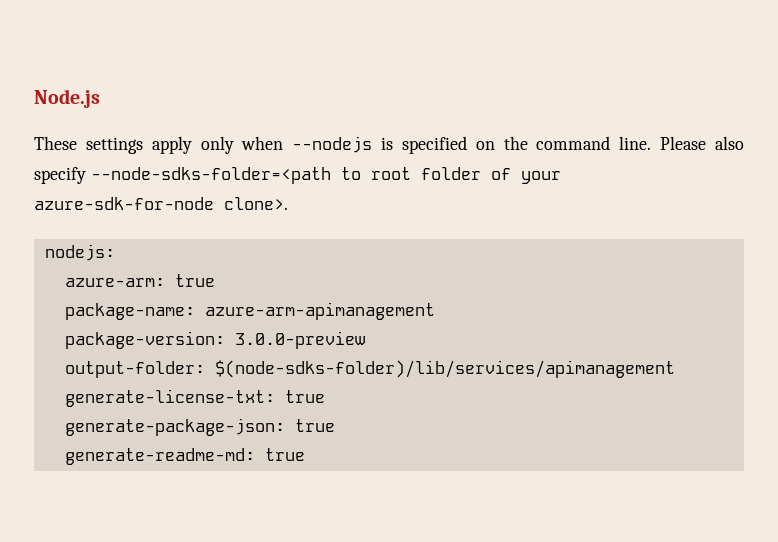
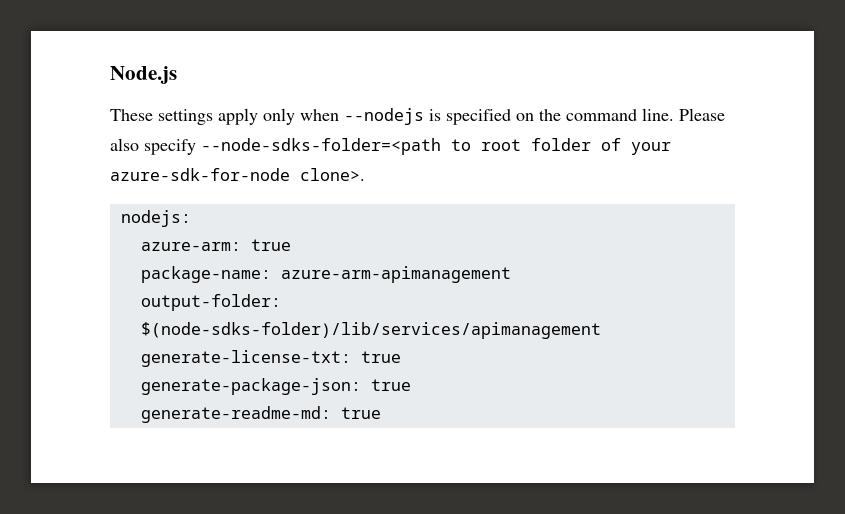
- package-version: 3.0.0-preview

